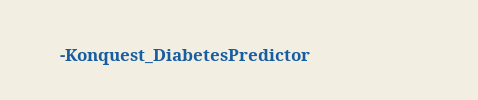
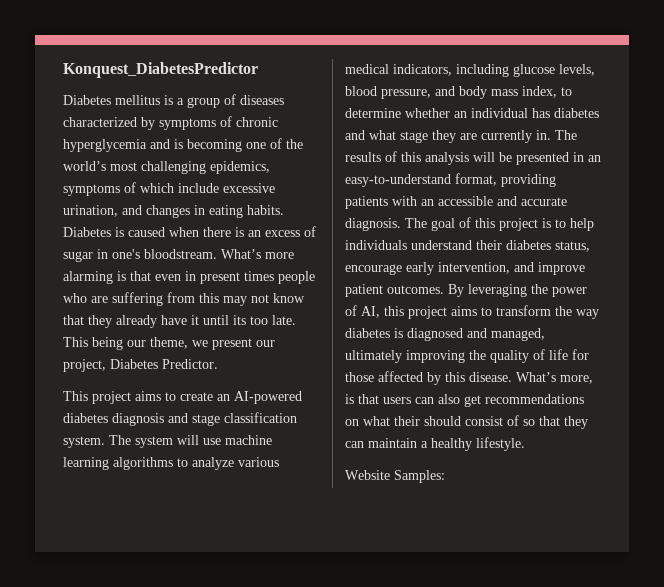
- -Konquest_DiabetesPredictor
+ Konquest_DiabetesPredictor
+ Diabetes mellitus is a group of diseases characterized by symptoms of chronic hyperglycemia and is becoming one of the world’s most challenging epidemics, symptoms of which include excessive urination, and changes in eating habits. Diabetes is caused when there is an excess of sugar in one's bloodstream. What’s more alarming is that even in present times people who are suffering from this may not know that they already have it until its too late. This being our theme, we present our project, Diabetes Predictor.
+ This project aims to create an AI-powered diabetes diagnosis and stage classification system. The system will use machine learning algorithms to analyze various medical indicators, including glucose levels, blood pressure, and body mass index, to determine whether an individual has diabetes and what stage they are currently in. The results of this analysis will be presented in an easy-to-understand format, providing patients with an accessible and accurate diagnosis. The goal of this project is to help individuals understand their diabetes status, encourage early intervention, and improve patient outcomes. By leveraging the power of AI, this project aims to transform the way diabetes is diagnosed and managed, ultimately improving the quality of life for those affected by this disease. What’s more, is that users can also get recommendations on what their should consist of so that they can maintain a healthy lifestyle.
+ Website Samples:

